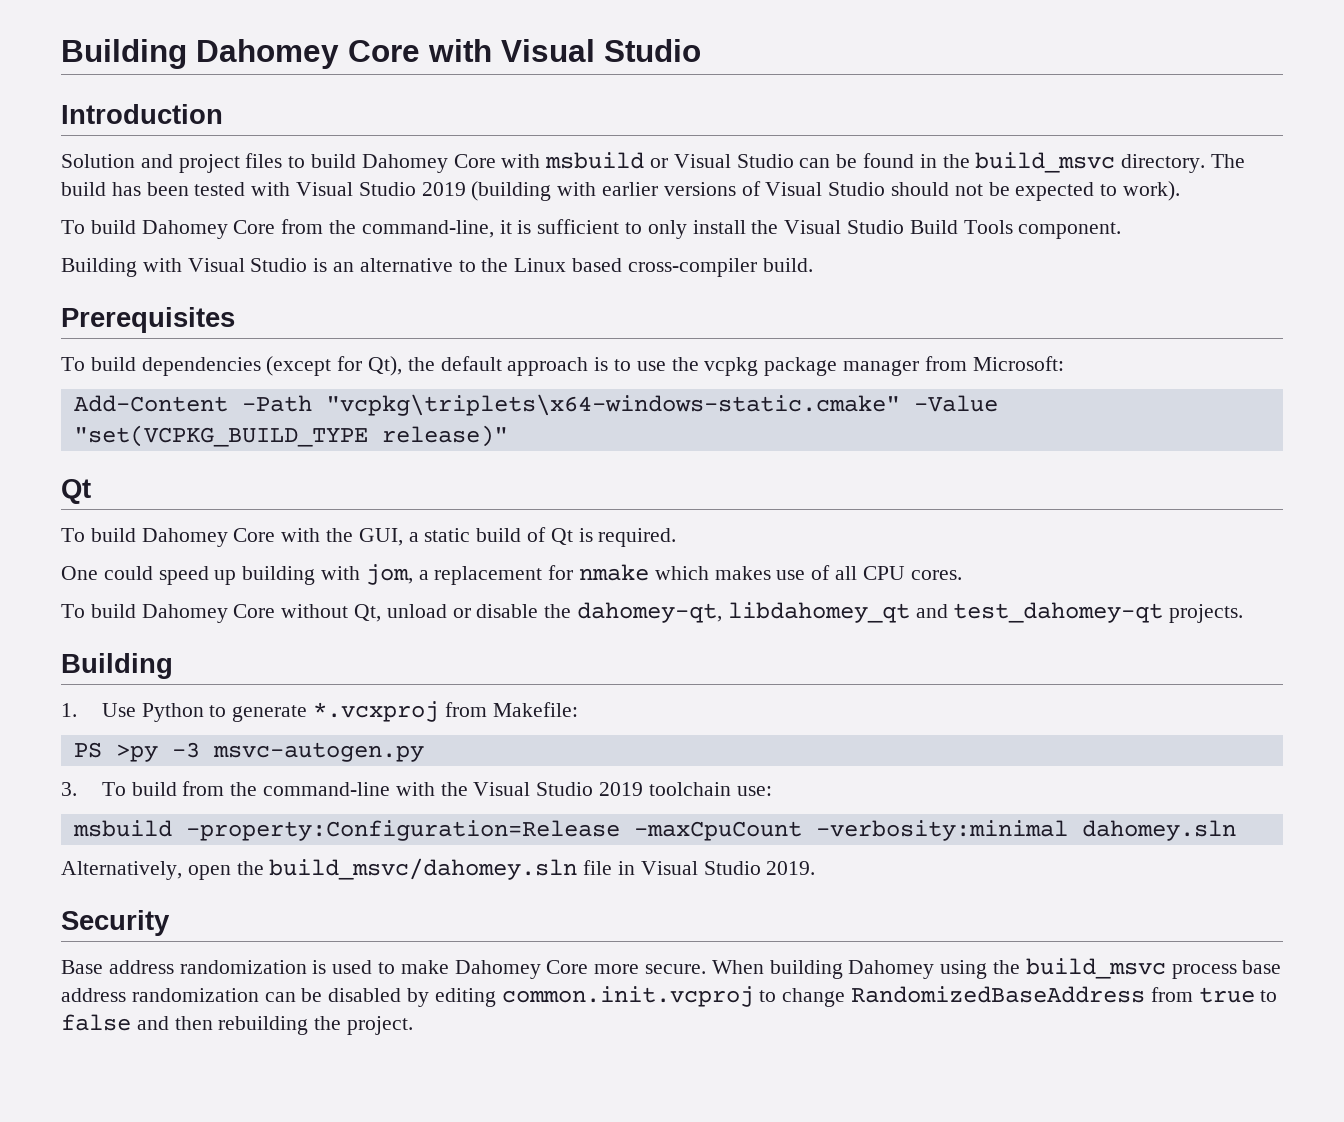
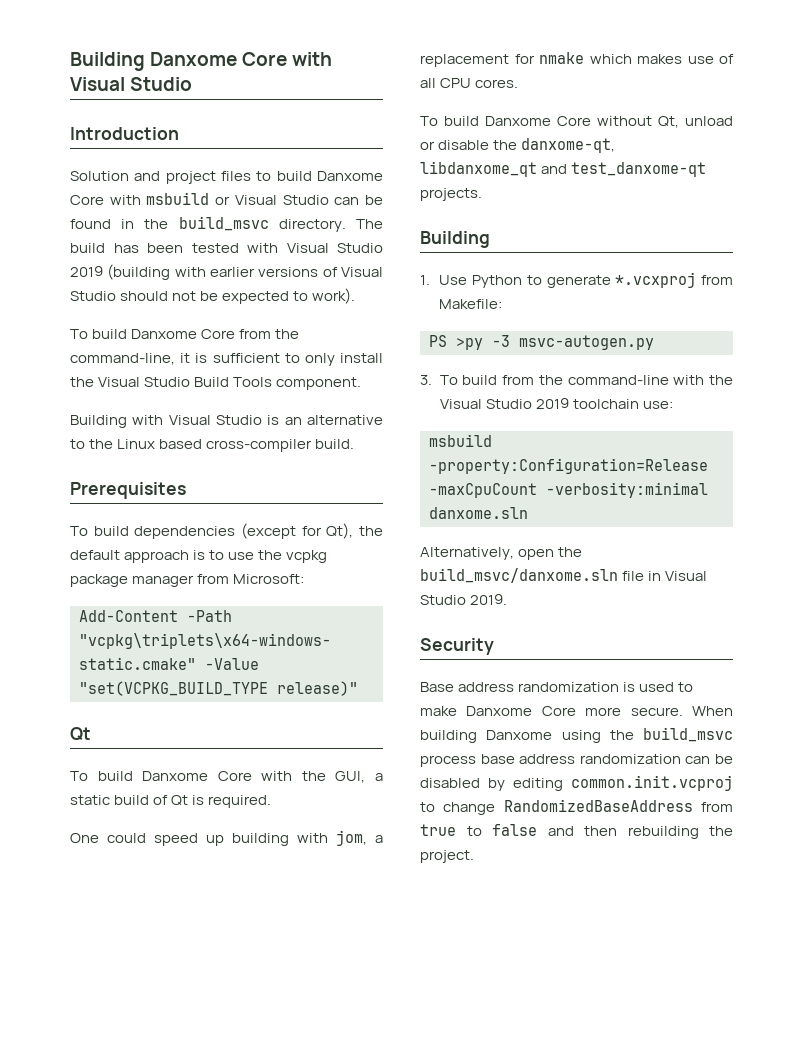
- Building Dahomey Core with Visual Studio
+ Building Danxome Core with Visual Studio
- Solution and project files to build Dahomey Core with msbuild or Visual Studio can be found in the build_msvc directory.
+ Solution and project files to build Danxome Core with msbuild or Visual Studio can be found in the build_msvc directory.
- To build Dahomey Core from the command-line, it is sufficient to only install the Visual Studio Build Tools component.
+ To build Danxome Core from the command-line, it is sufficient to only install the Visual Studio Build Tools component.
- To build Dahomey Core with the GUI, a static build of Qt is required.
+ To build Danxome Core with the GUI, a static build of Qt is required.
- To build Dahomey Core without Qt, unload or disable the dahomey-qt, libdahomey_qt and test_dahomey-qt projects.
+ To build Danxome Core without Qt, unload or disable the danxome-qt, libdanxome_qt and test_danxome-qt projects.
- msbuild -property:Configuration=Release -maxCpuCount -verbosity:minimal dahomey.sln
+ msbuild -property:Configuration=Release -maxCpuCount -verbosity:minimal danxome.sln
- Alternatively, open the build_msvc/dahomey.sln file in Visual Studio 2019.
+ Alternatively, open the build_msvc/danxome.sln file in Visual Studio 2019.
- Base address randomization is used to make Dahomey Core more secure.
+ Base address randomization is used to make Danxome Core more secure.
- When building Dahomey using the build_msvc process base address randomization can be disabled by editing common.init.vcproj to change RandomizedBaseAddress from true to false and then rebuilding the project.
+ When building Danxome using the build_msvc process base address randomization can be disabled by editing common.init.vcproj to change RandomizedBaseAddress from true to false and then rebuilding the project.

